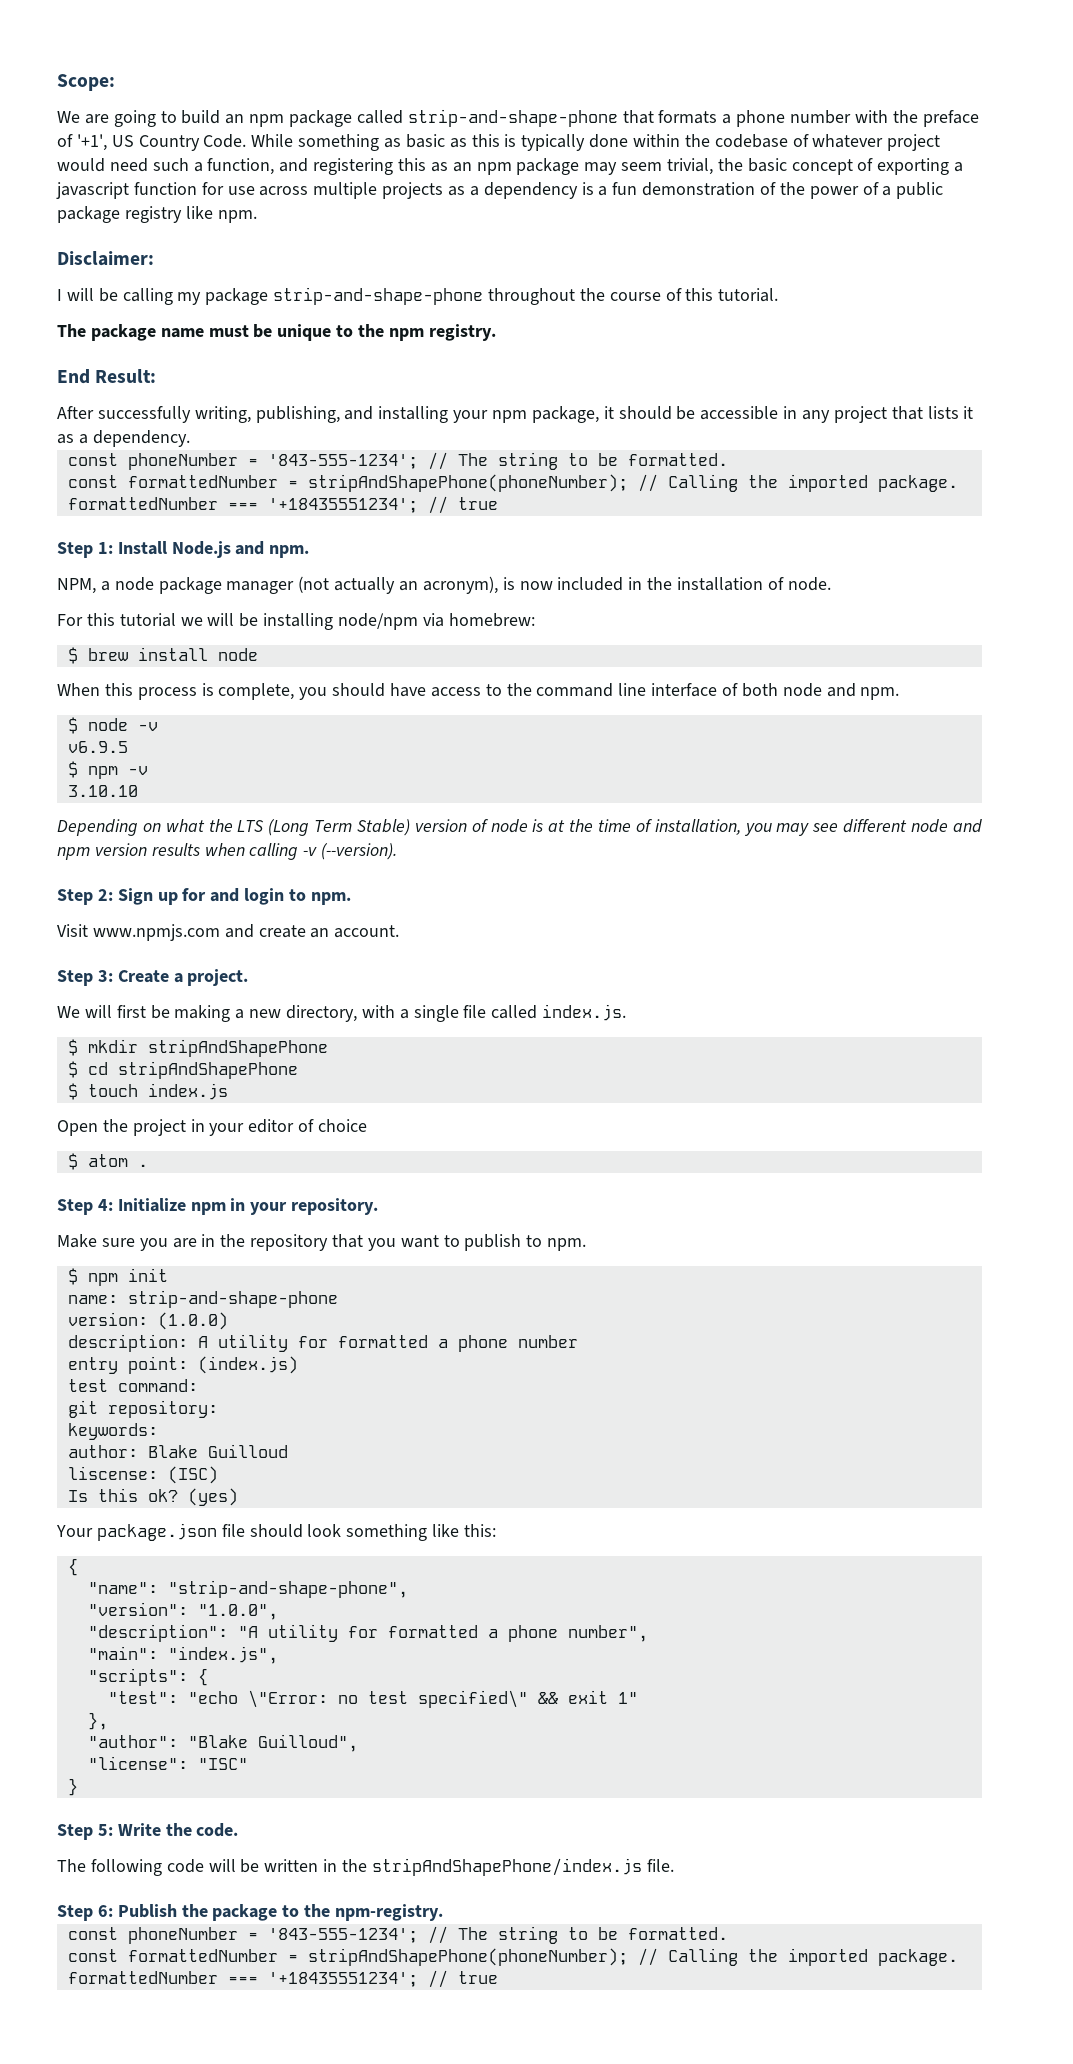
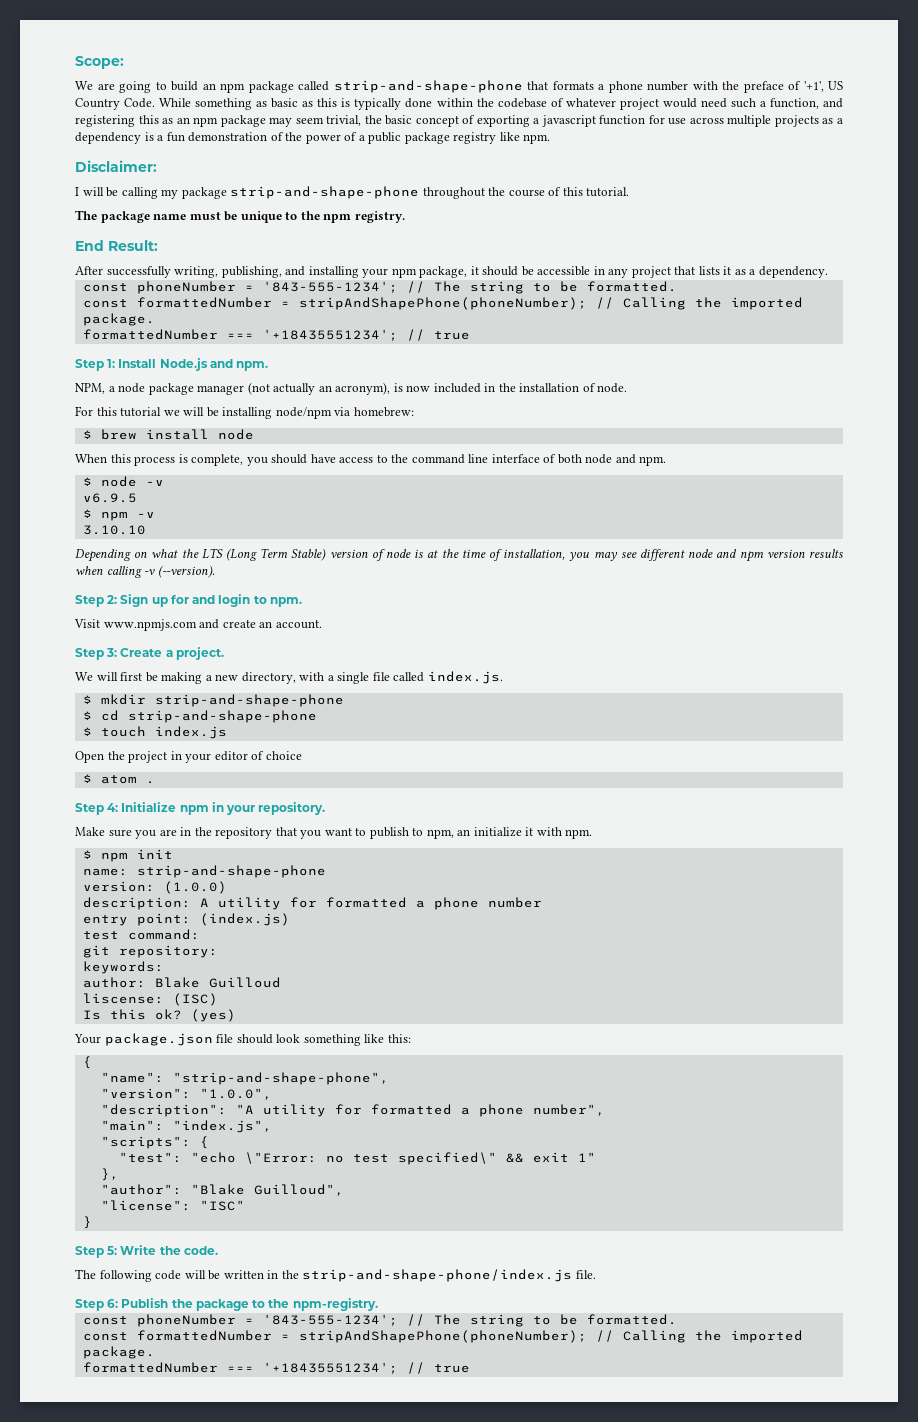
- $ mkdir stripAndShapePhone
+ $ mkdir strip-and-shape-phone
- $ cd stripAndShapePhone
+ $ cd strip-and-shape-phone
- Make sure you are in the repository that you want to publish to npm.
+ Make sure you are in the repository that you want to publish to npm, an initialize it with npm.
- The following code will be written in the stripAndShapePhone/index.js file.
+ The following code will be written in the strip-and-shape-phone/index.js file.

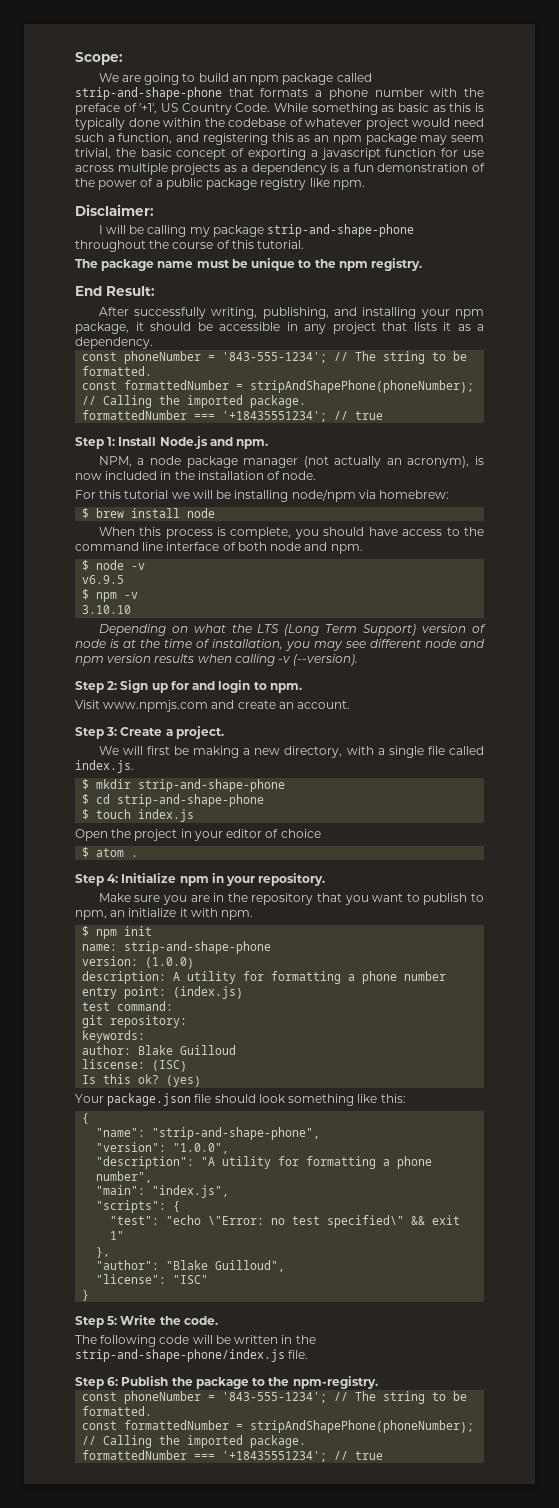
- Depending on what the LTS (Long Term Stable) version of node is at the time of installation, you may see different node and npm version results when calling -v (--version).
+ Depending on what the LTS (Long Term Support) version of node is at the time of installation, you may see different node and npm version results when calling -v (--version).
- description: A utility for formatted a phone number
+ description: A utility for formatting a phone number
- "description": "A utility for formatted a phone number",
+ "description": "A utility for formatting a phone number",

